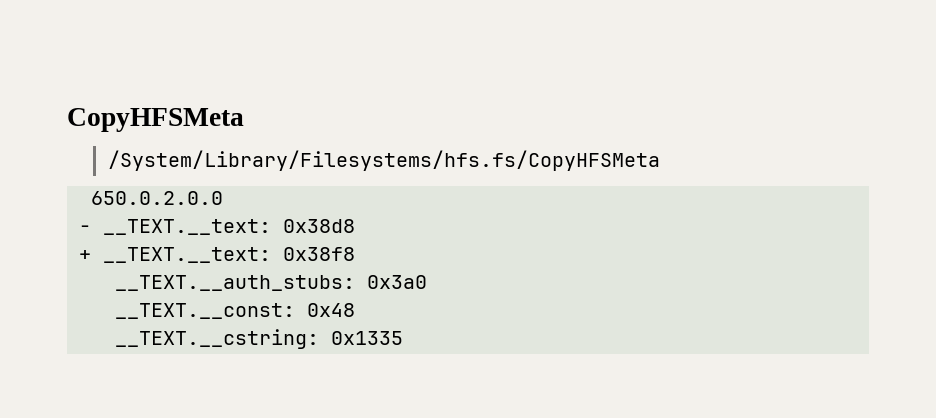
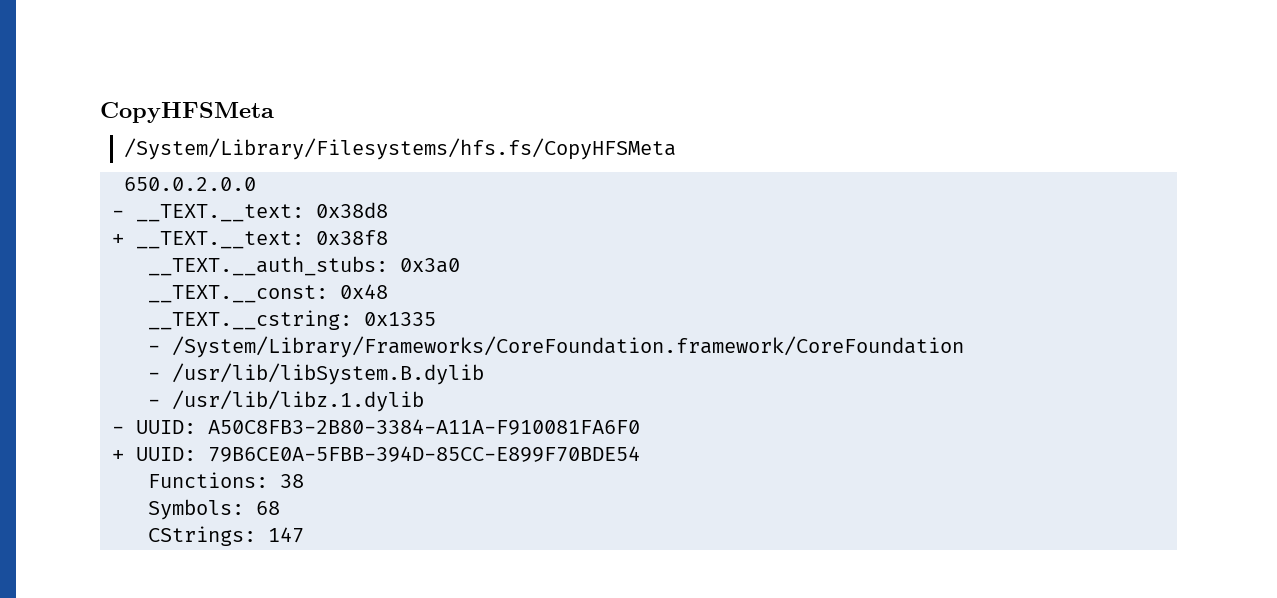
+ - /System/Library/Frameworks/CoreFoundation.framework/CoreFoundation
+ - /usr/lib/libSystem.B.dylib
+ - /usr/lib/libz.1.dylib
+ - UUID: A50C8FB3-2B80-3384-A11A-F910081FA6F0
+ + UUID: 79B6CE0A-5FBB-394D-85CC-E899F70BDE54
+ Functions: 38
+ Symbols: 68
+ CStrings: 147

